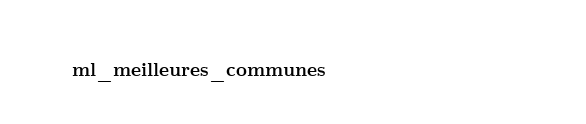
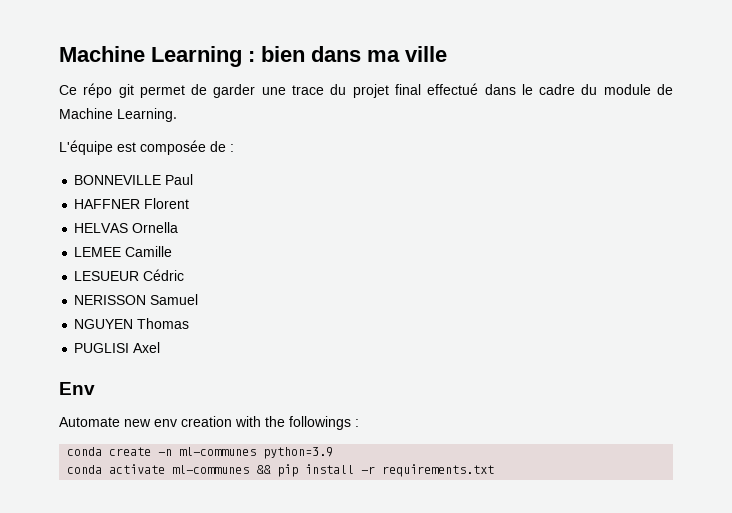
- ml_meilleures_communes
+ Machine Learning : bien dans ma ville
+ Ce répo git permet de garder une trace du projet final effectué dans le cadre du module de Machine Learning.
+ L'équipe est composée de :
+ BONNEVILLE Paul
+ HAFFNER Florent
+ HELVAS Ornella
+ LEMEE Camille
+ LESUEUR Cédric
+ NERISSON Samuel
+ NGUYEN Thomas
+ PUGLISI Axel
+ Env
+ Automate new env creation with the followings :
+ conda create -n ml-communes python=3.9
+ conda activate ml-communes && pip install -r requirements.txt

